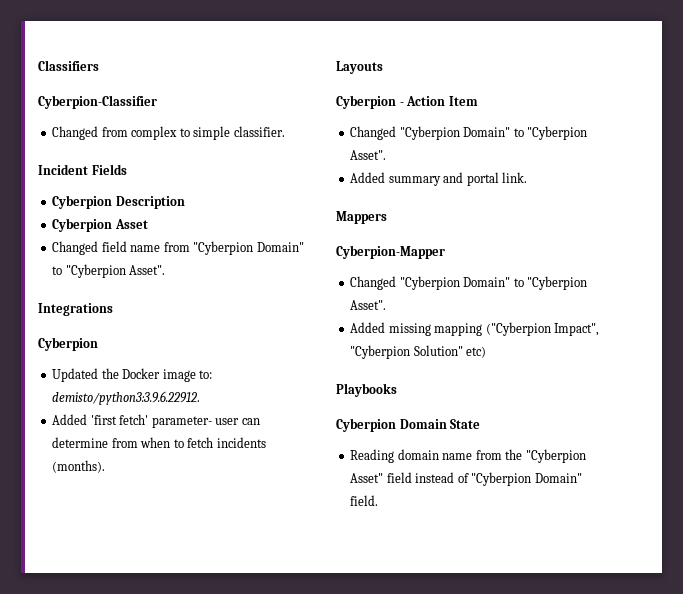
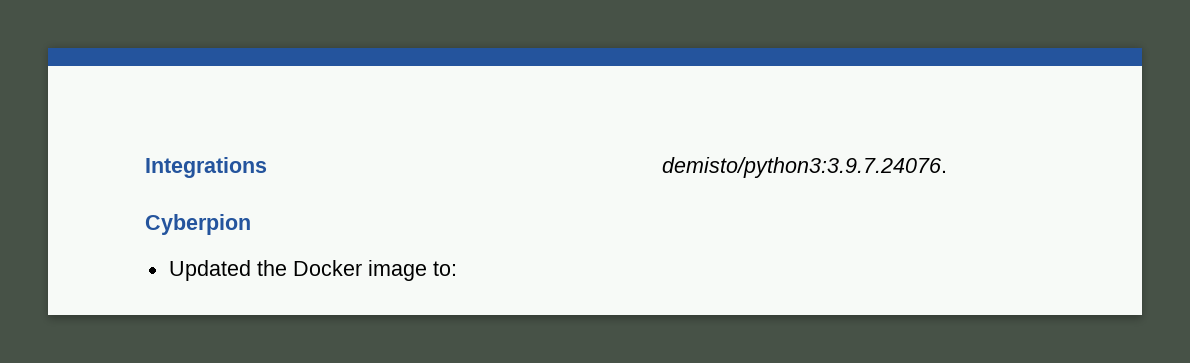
- Classifiers
- Cyberpion-Classifier
- Changed from complex to simple classifier.
- Incident Fields
- Cyberpion Description
- Cyberpion Asset
- Changed field name from "Cyberpion Domain" to "Cyberpion Asset".
- Updated the Docker image to: demisto/python3:3.9.6.22912.
- Added 'first fetch' parameter- user can determine from when to fetch incidents (months).
- Layouts
- Cyberpion - Action Item
- Changed "Cyberpion Domain" to "Cyberpion Asset".
- Added summary and portal link.
- Mappers
- Cyberpion-Mapper
- Changed "Cyberpion Domain" to "Cyberpion Asset".
- Added missing mapping ("Cyberpion Impact", "Cyberpion Solution" etc)
- Playbooks
- Cyberpion Domain State
- Reading domain name from the "Cyberpion Asset" field instead of "Cyberpion Domain" field.
+ Updated the Docker image to: demisto/python3:3.9.7.24076.

